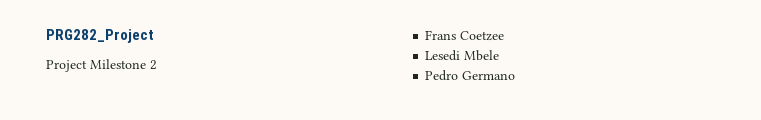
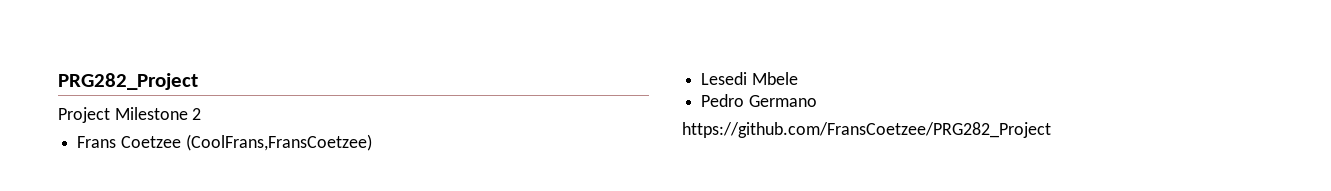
- Frans Coetzee
+ Frans Coetzee (CoolFrans,FransCoetzee)
+ https://github.com/FransCoetzee/PRG282_Project

